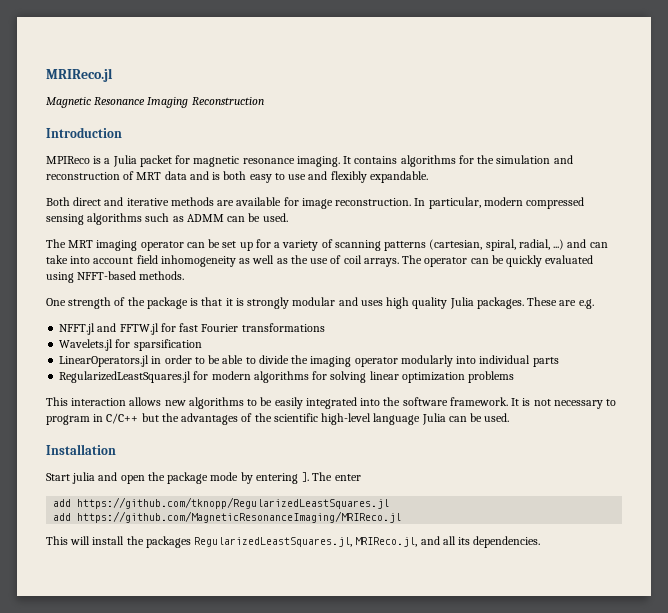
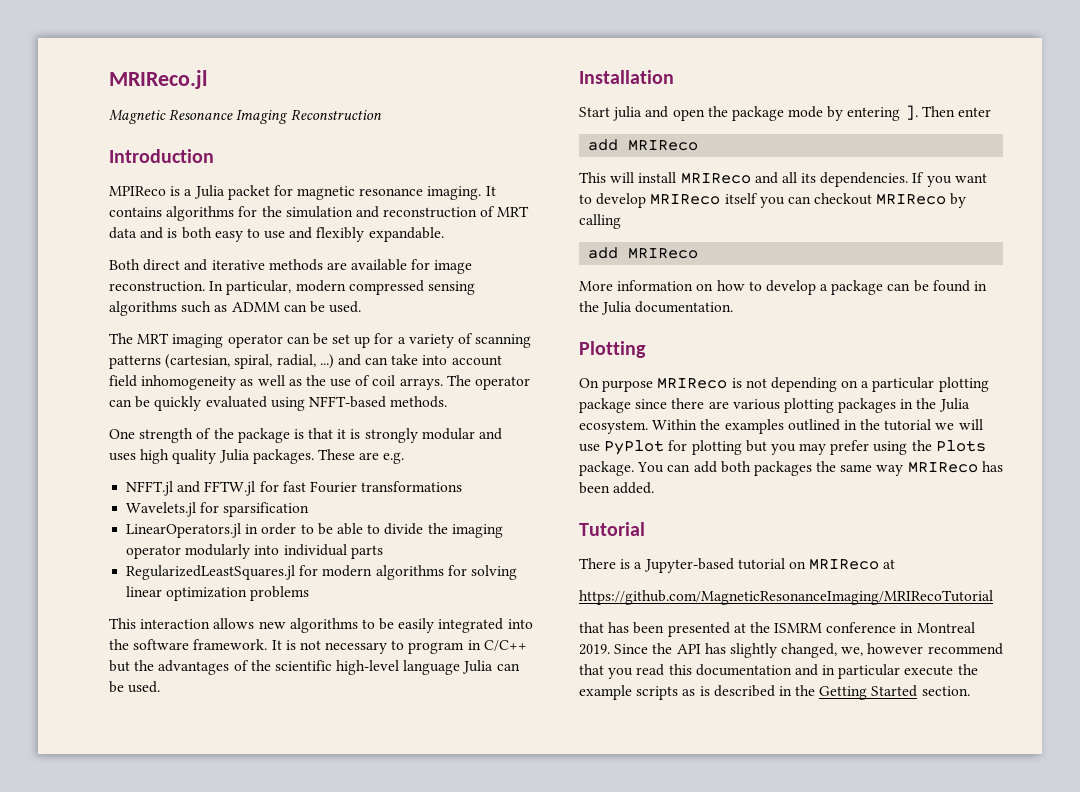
- The enter
- add https://github.com/tknopp/RegularizedLeastSquares.jl
- add https://github.com/MagneticResonanceImaging/MRIReco.jl
+ Then enter
+ add MRIReco
- This will install the packages RegularizedLeastSquares.jl, MRIReco.jl, and all its dependencies.
+ This will install MRIReco and all its dependencies. If you want to develop MRIReco itself you can checkout MRIReco by calling
+ add MRIReco
+ More information on how to develop a package can be found in the Julia documentation.
+ Plotting
+ On purpose MRIReco is not depending on a particular plotting package since there are various plotting packages in the Julia ecosystem. Within the examples outlined in the tutorial we will use PyPlot for plotting but you may prefer using the Plots package. You can add both packages the same way MRIReco has been added.
+ Tutorial
+ There is a Jupyter-based tutorial on MRIReco at
+ https://github.com/MagneticResonanceImaging/MRIRecoTutorial
+ that has been presented at the ISMRM conference in Montreal 2019. Since the API has slightly changed, we, however recommend that you read this documentation and in particular execute the example scripts as is described in the Getting Started section.

